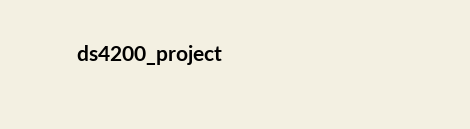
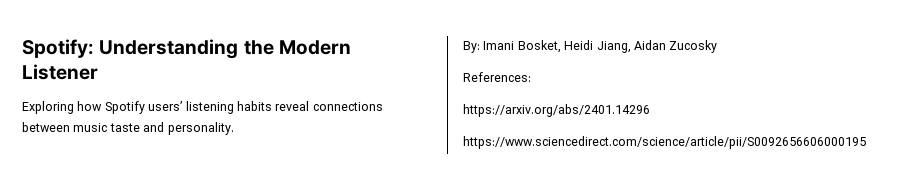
- ds4200_project
+ Spotify: Understanding the Modern Listener
+ Exploring how Spotify users’ listening habits reveal connections between music taste and personality.
+ By: Imani Bosket, Heidi Jiang, Aidan Zucosky
+ References:
+ https://arxiv.org/abs/2401.14296
+ https://www.sciencedirect.com/science/article/pii/S0092656606000195

